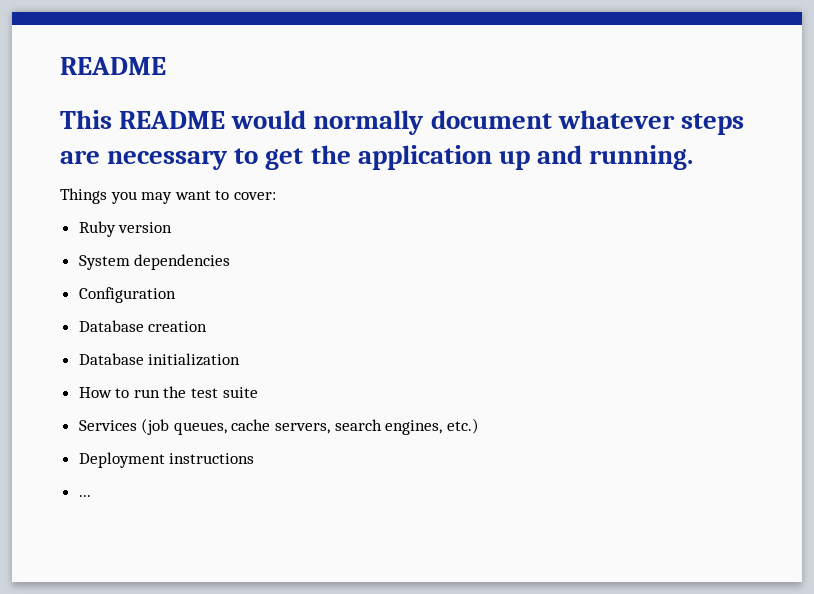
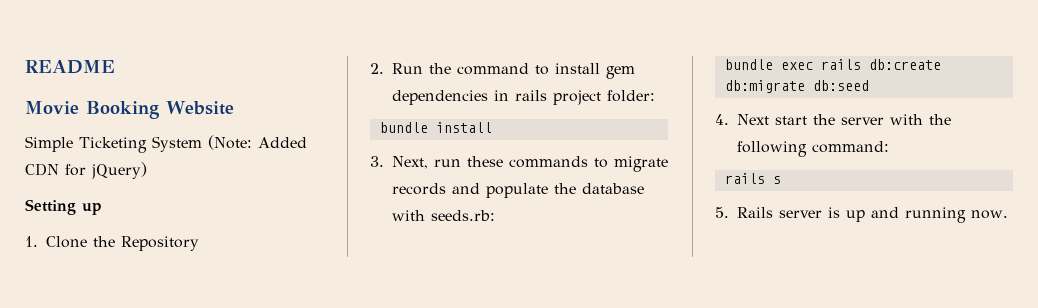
- This README would normally document whatever steps are necessary to get the application up and running.
- Things you may want to cover:
- Ruby version
- System dependencies
- Configuration
- Database creation
- Database initialization
- How to run the test suite
- Services (job queues, cache servers, search engines, etc.)
- Deployment instructions
- ...
+ Movie Booking Website
+ Simple Ticketing System (Note: Added CDN for jQuery)
+ Setting up
+ 1. Clone the Repository
+ 2. Run the command to install gem dependencies in rails project folder:
+ bundle install
+ 3. Next, run these commands to migrate records and populate the database with seeds.rb:
+ bundle exec rails db:create db:migrate db:seed
+ 4. Next start the server with the following command:
+ rails s
+ 5. Rails server is up and running now.

